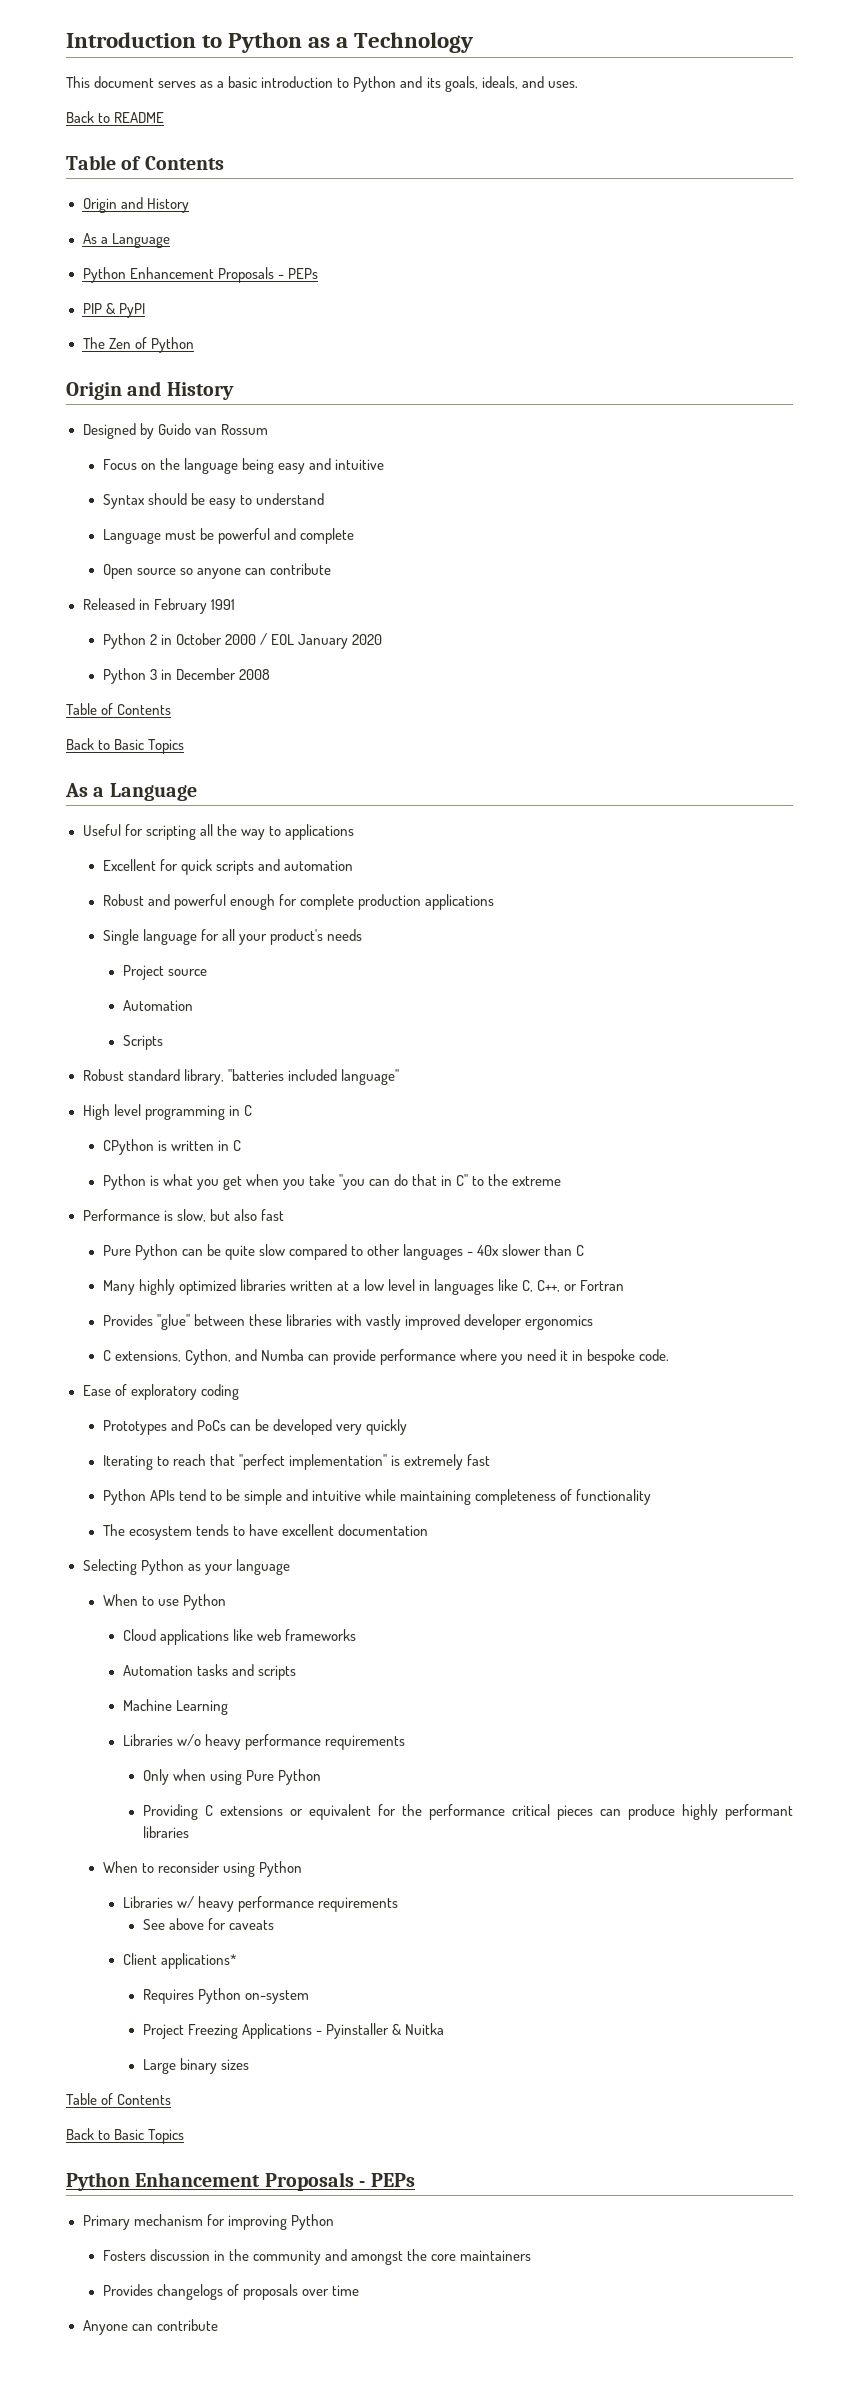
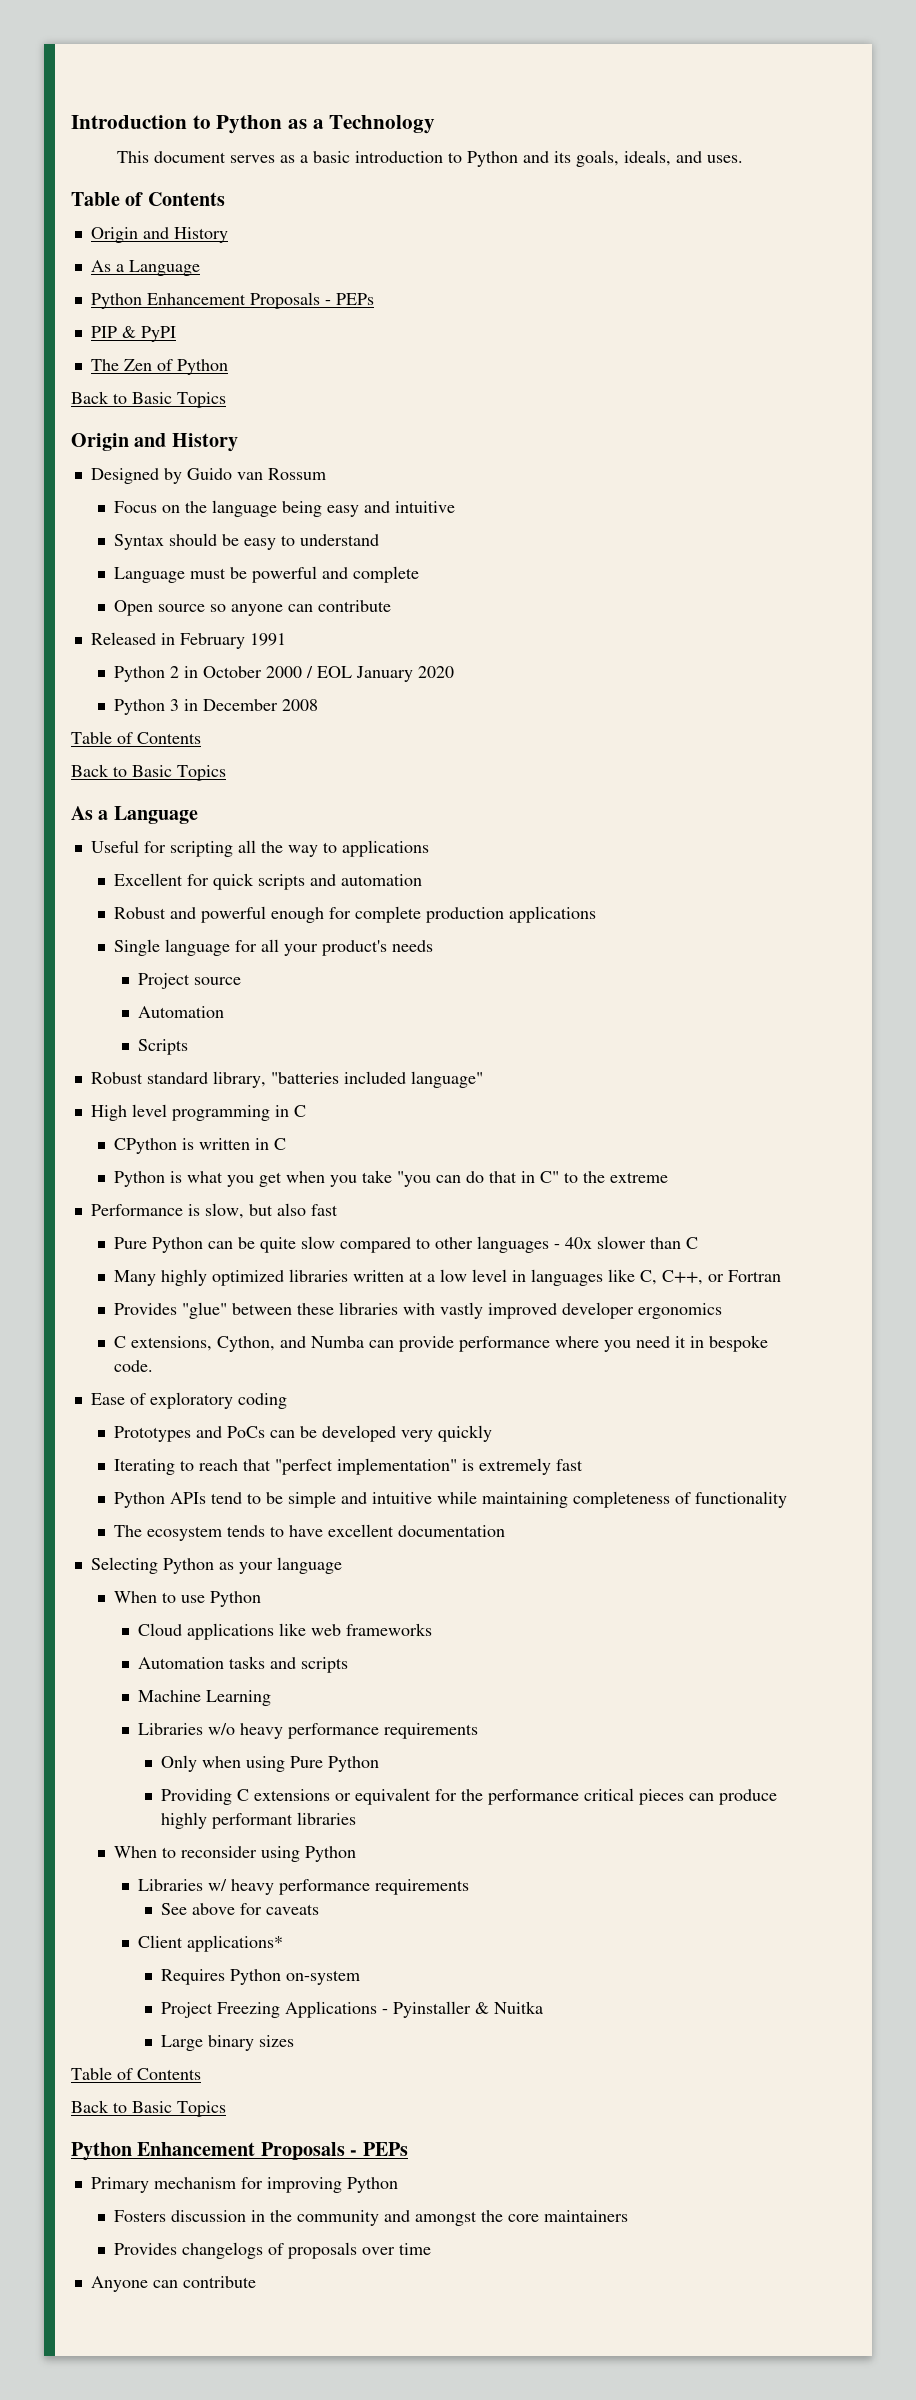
- Back to README
  The Zen of Python
+ Back to Basic Topics

